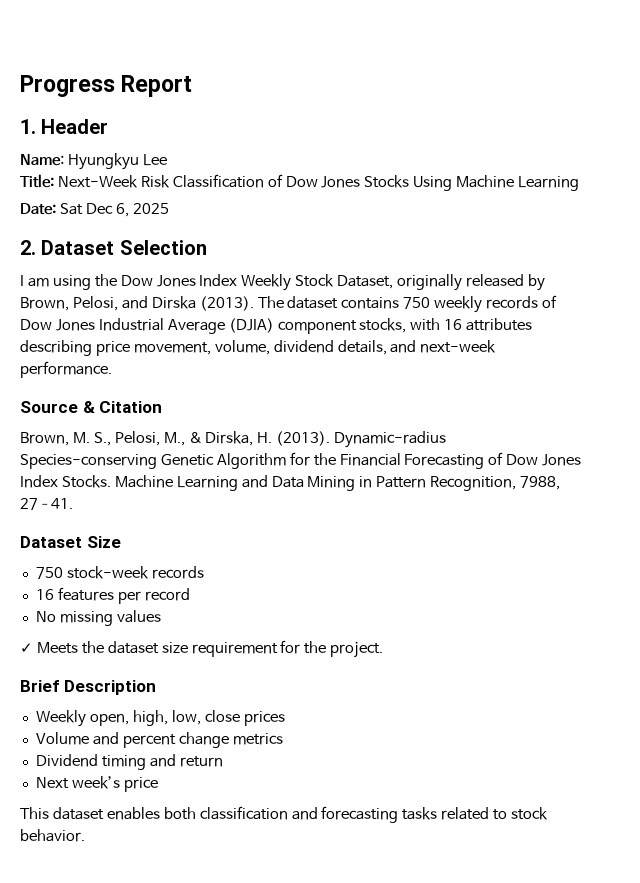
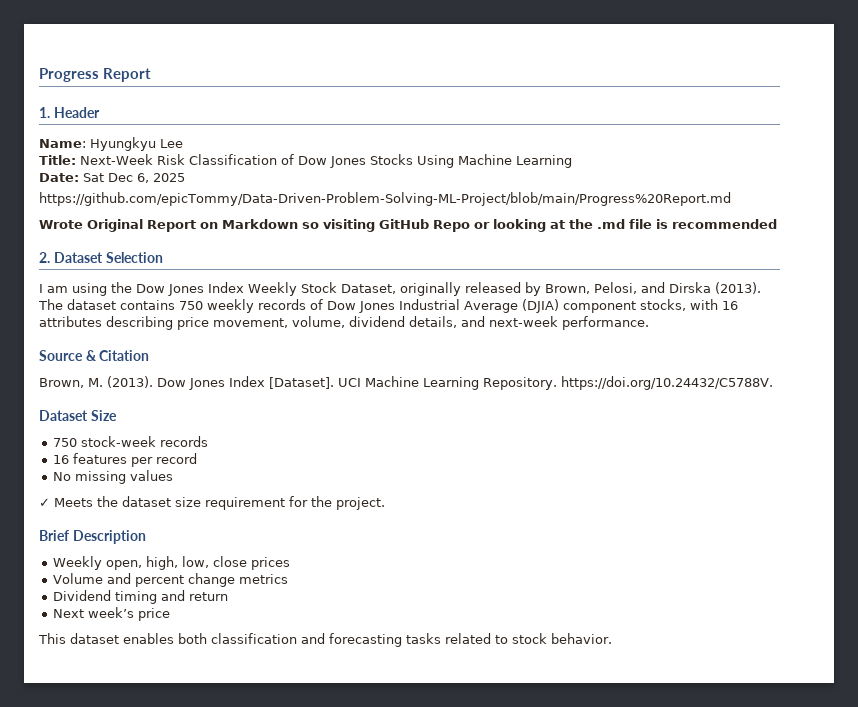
+ https://github.com/epicTommy/Data-Driven-Problem-Solving-ML-Project/blob/main/Progress%20Report.md
+ Wrote Original Report on Markdown so visiting GitHub Repo or looking at the .md file is recommended
- Brown, M. S., Pelosi, M., & Dirska, H. (2013). Dynamic-radius Species-conserving Genetic Algorithm for the Financial Forecasting of Dow Jones Index Stocks. Machine Learning and Data Mining in Pattern Recognition, 7988, 27–41.
+ Brown, M. (2013). Dow Jones Index [Dataset]. UCI Machine Learning Repository. https://doi.org/10.24432/C5788V.

